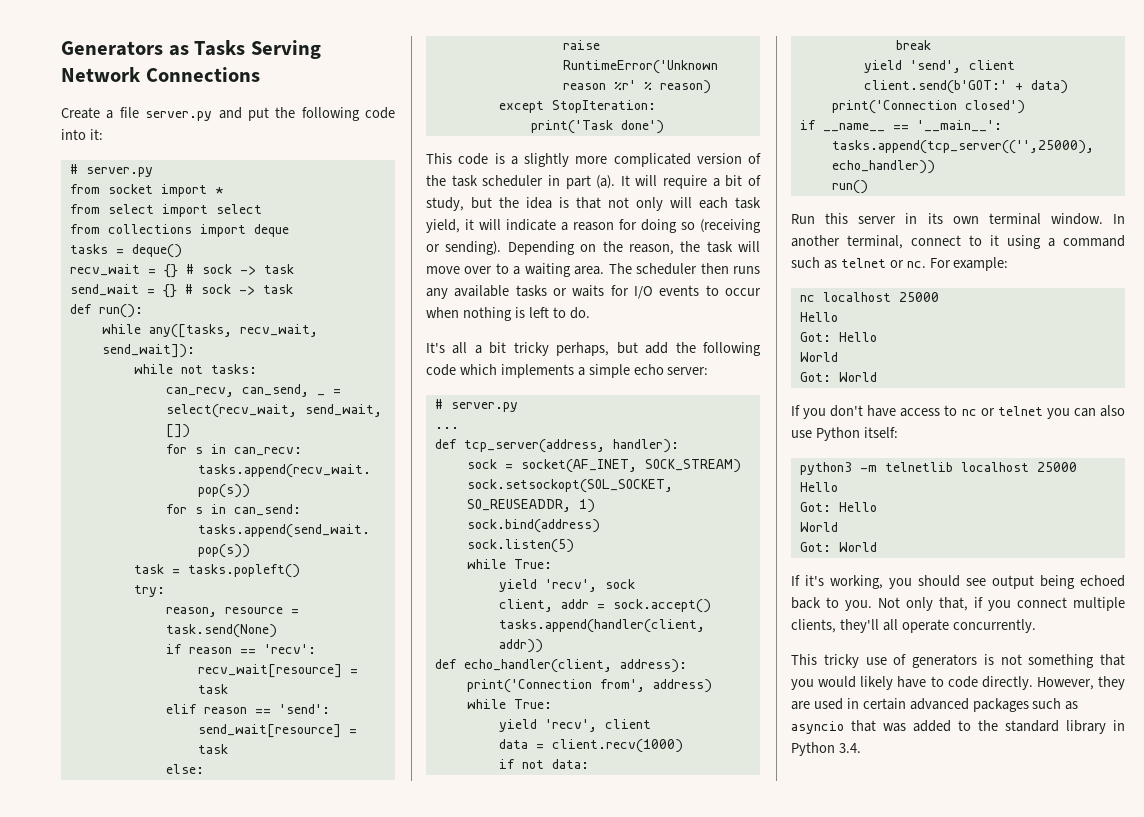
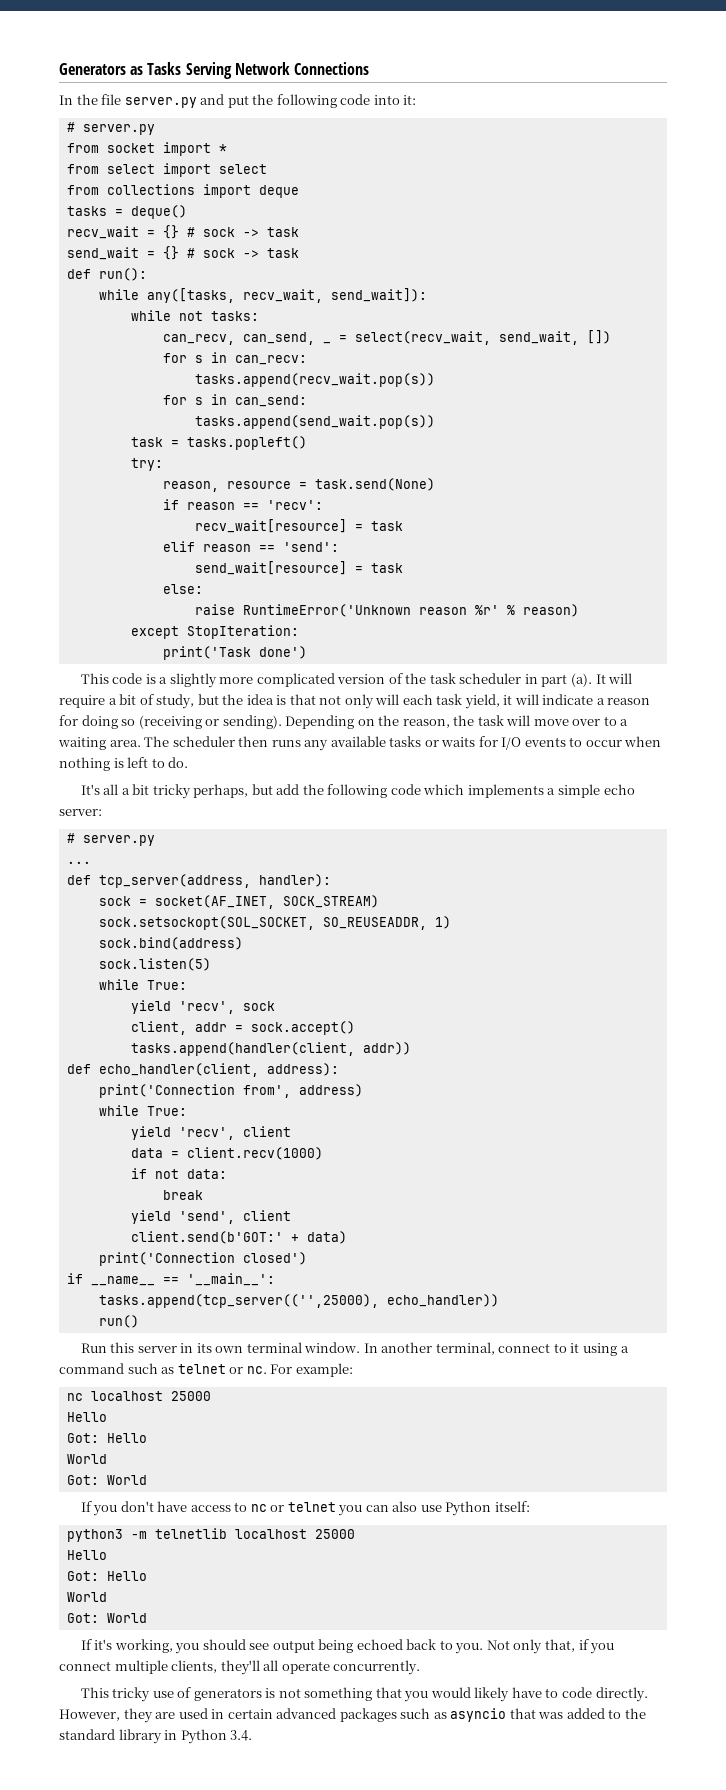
- Create a file server.py and put the following code into it:
+ In the file server.py and put the following code into it:

